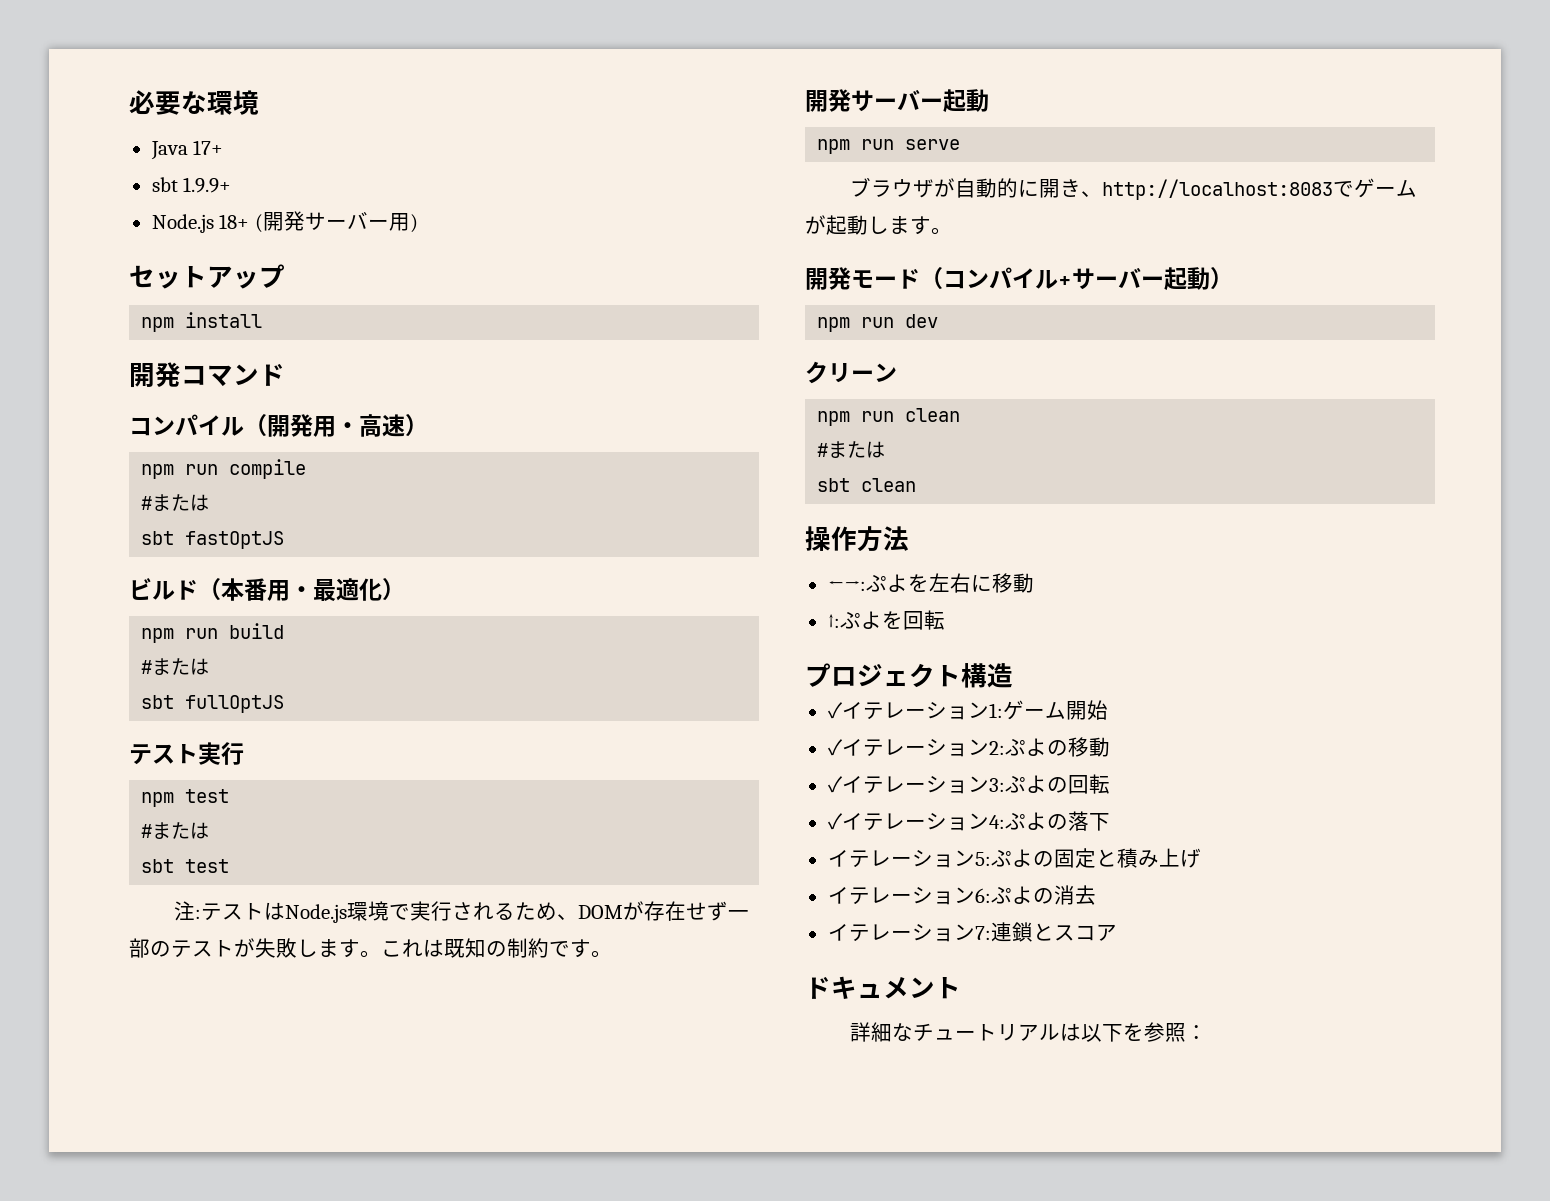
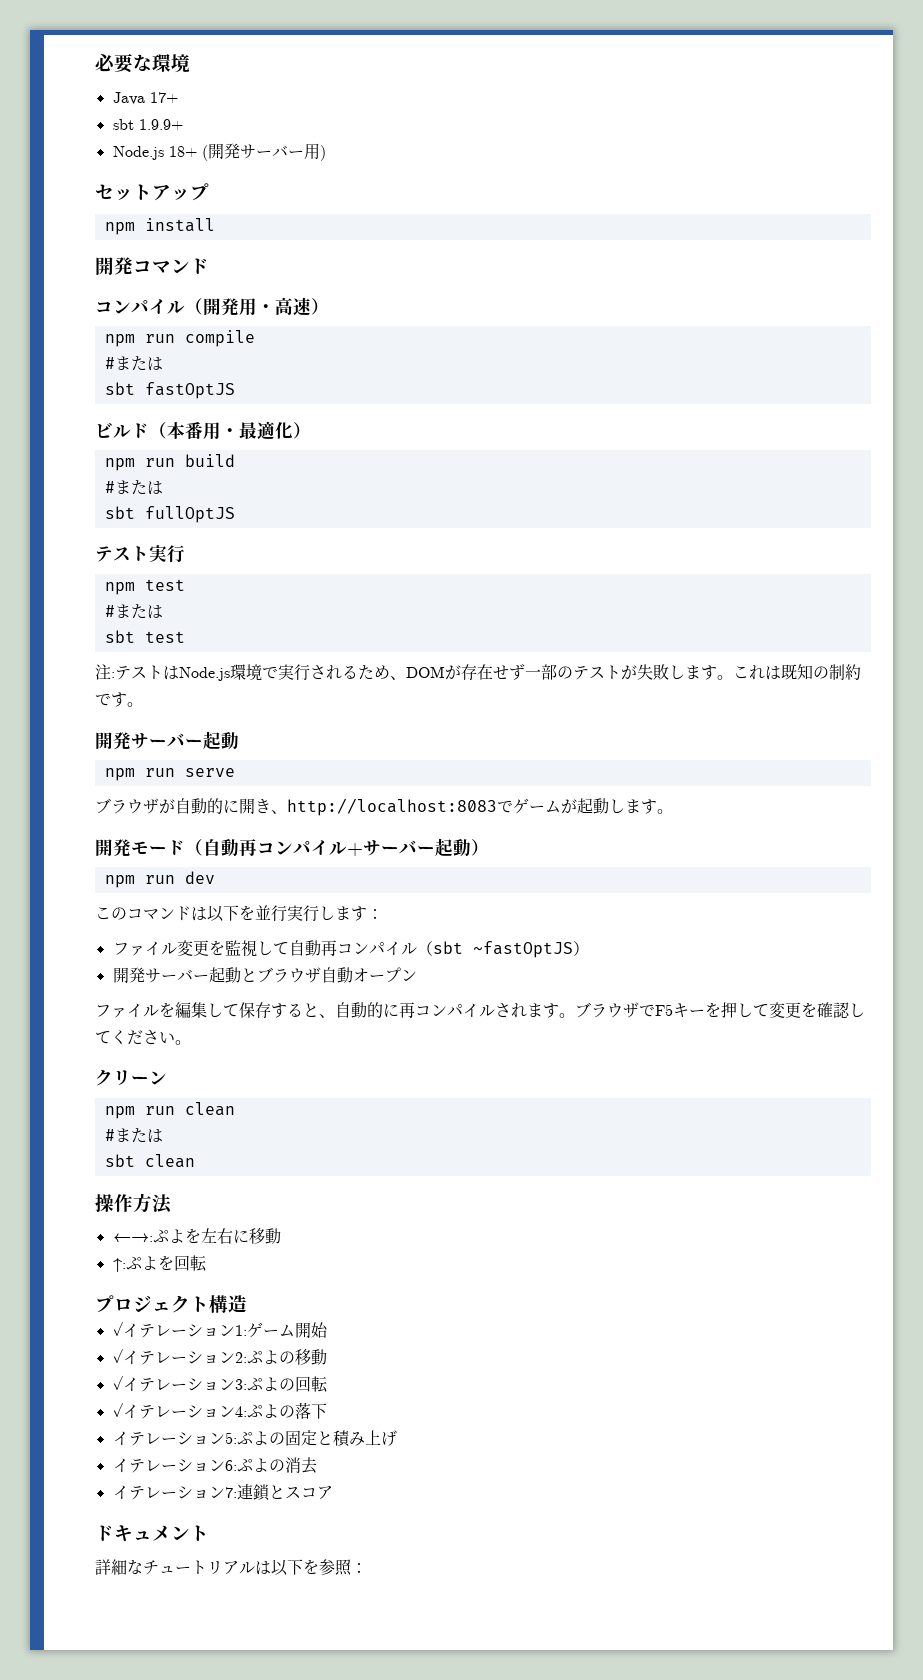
- 開発モード（コンパイル+サーバー起動）
+ 開発モード（自動再コンパイル+サーバー起動）
+ このコマンドは以下を並行実行します：
+ ファイル変更を監視して自動再コンパイル（sbt ~fastOptJS）
+ 開発サーバー起動とブラウザ自動オープン
+ ファイルを編集して保存すると、自動的に再コンパイルされます。ブラウザでF5キーを押して変更を確認してください。

